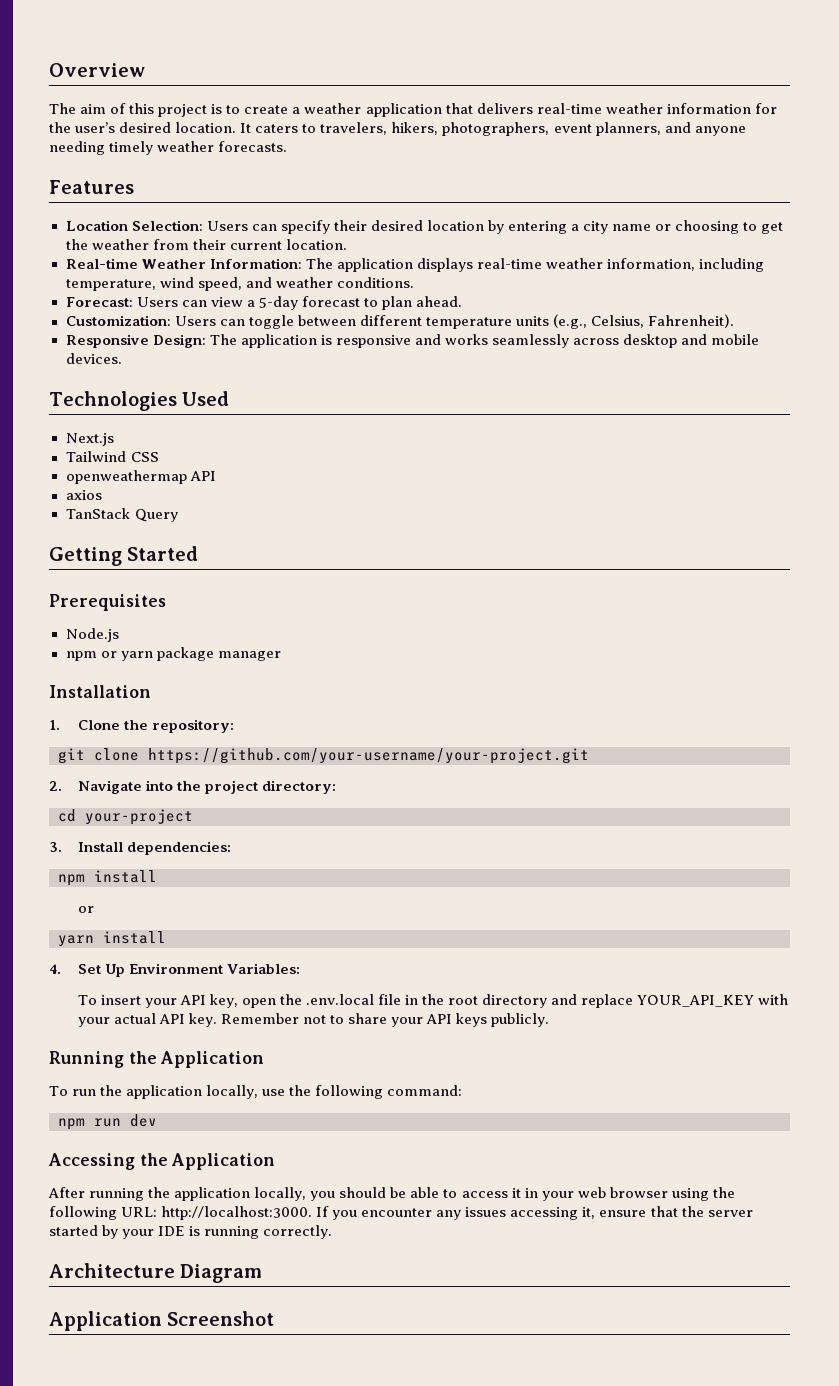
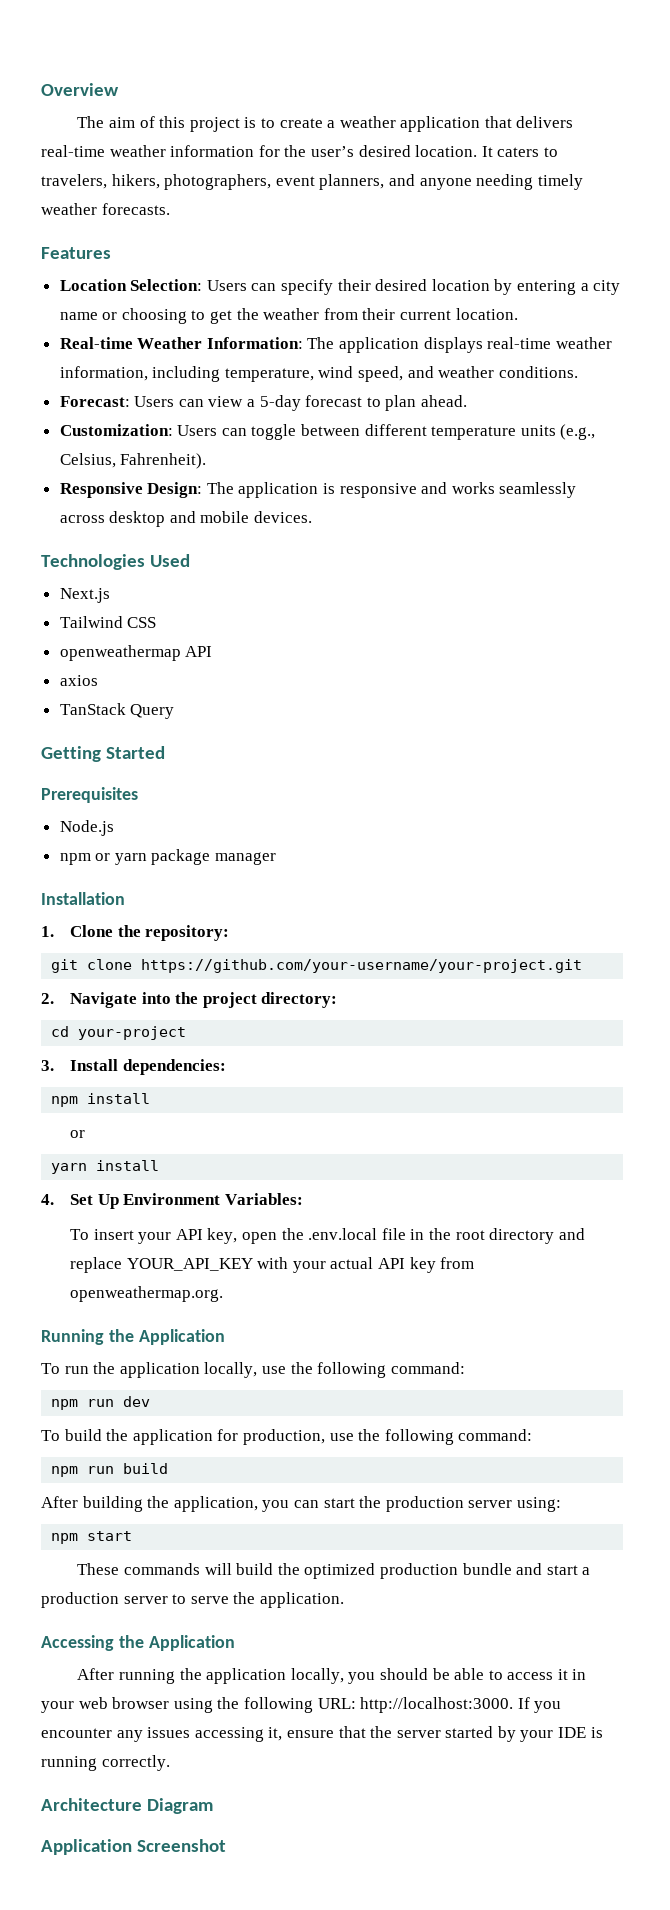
- To insert your API key, open the .env.local file in the root directory and replace YOUR_API_KEY with your actual API key. Remember not to share your API keys publicly.
+ To insert your API key, open the .env.local file in the root directory and replace YOUR_API_KEY with your actual API key from openweathermap.org.
+ To build the application for production, use the following command:
+ npm run build
+ After building the application, you can start the production server using:
+ npm start
+ These commands will build the optimized production bundle and start a production server to serve the application.

